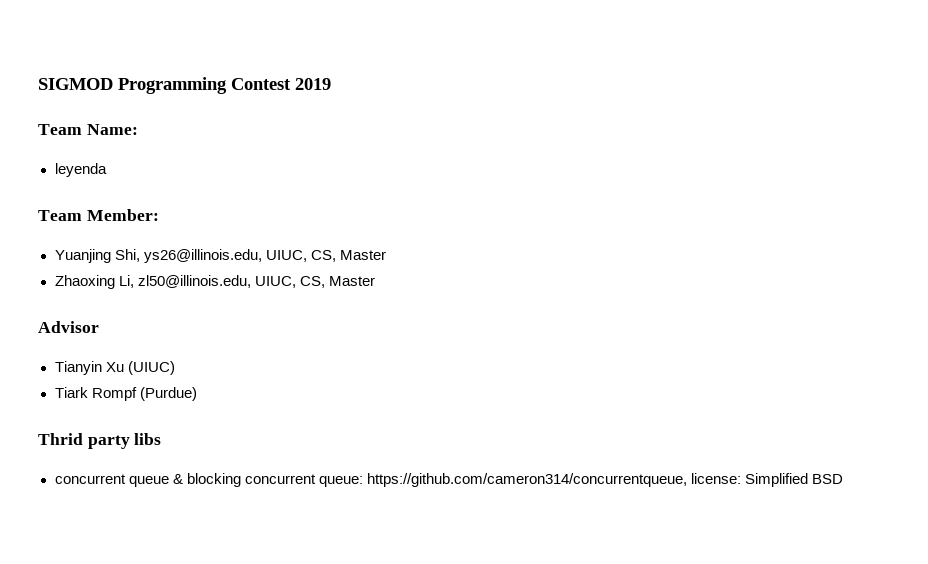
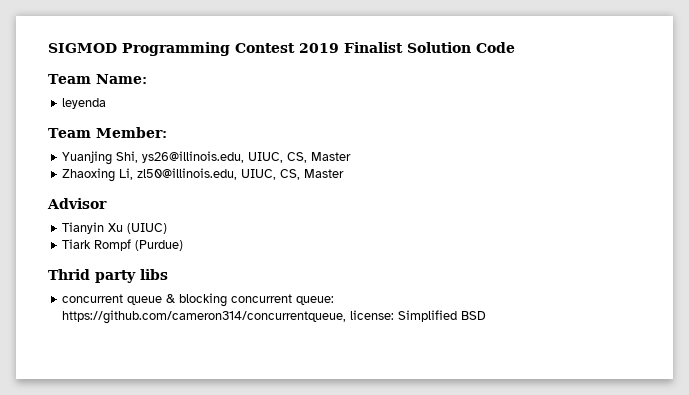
- SIGMOD Programming Contest 2019
+ SIGMOD Programming Contest 2019 Finalist Solution Code

